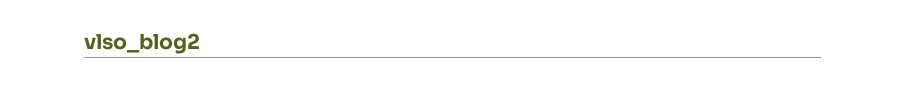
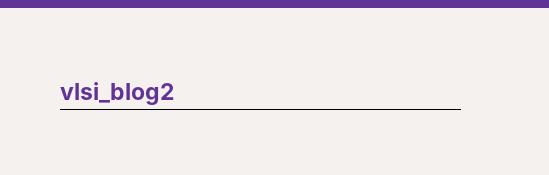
- vlso_blog2
+ vlsi_blog2

